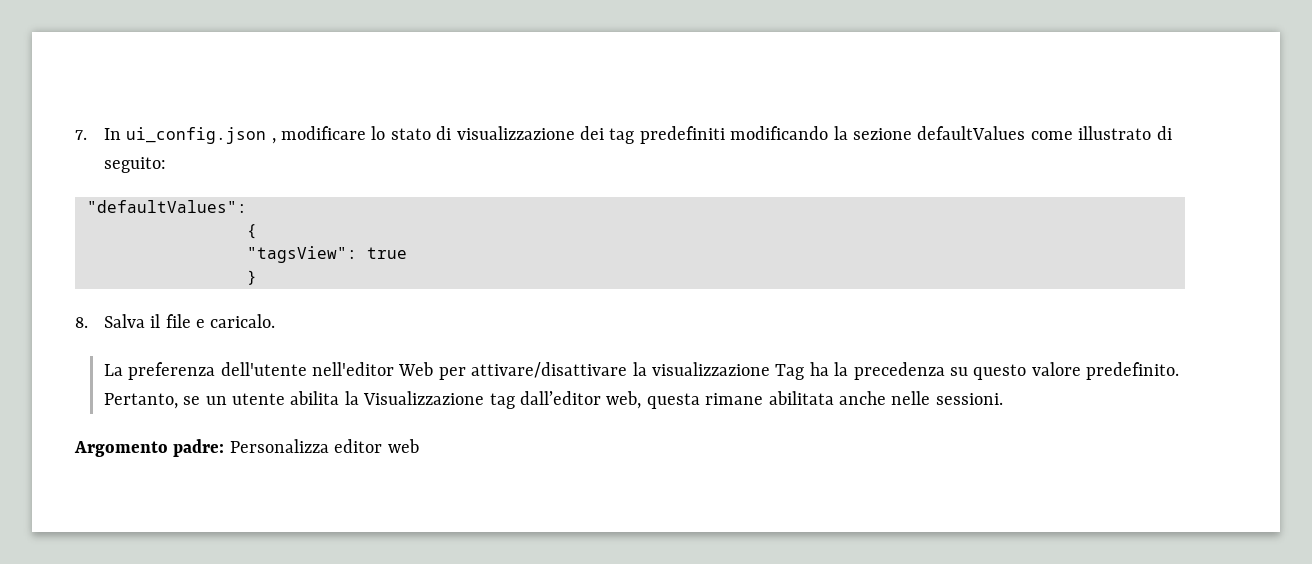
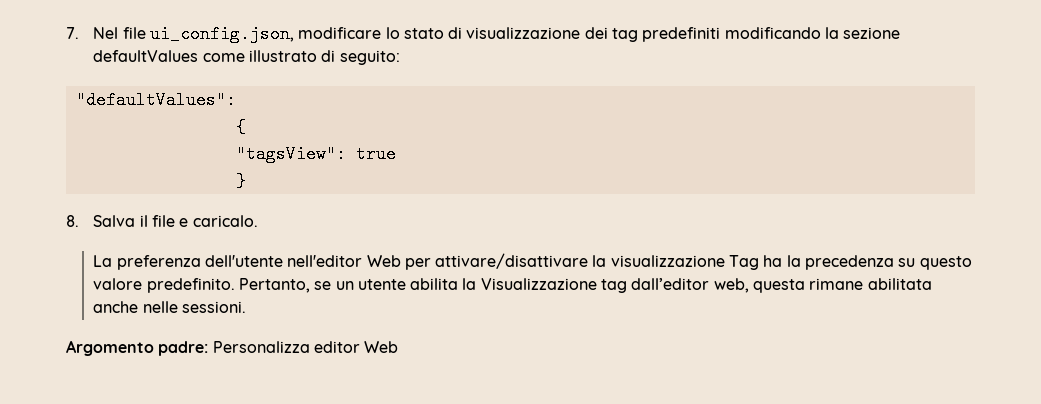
- 7. In ui_config.json , modificare lo stato di visualizzazione dei tag predefiniti modificando la sezione defaultValues come illustrato di seguito:
+ 7. Nel file ui_config.json, modificare lo stato di visualizzazione dei tag predefiniti modificando la sezione defaultValues come illustrato di seguito:
- Argomento padre: Personalizza editor web
+ Argomento padre: Personalizza editor Web

